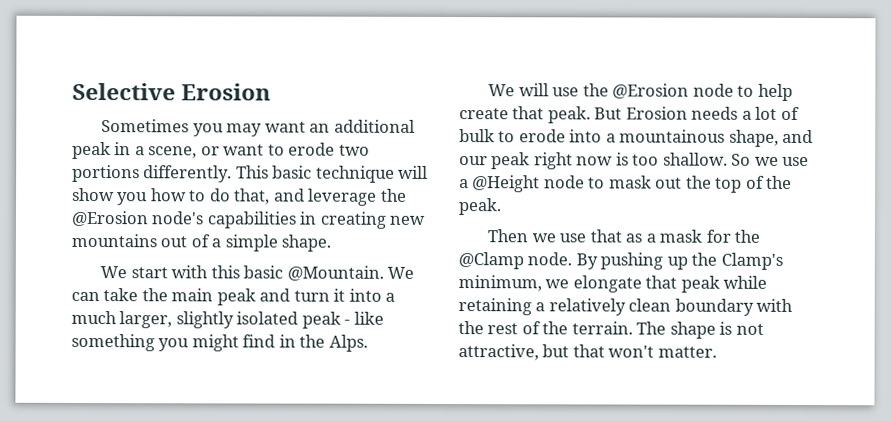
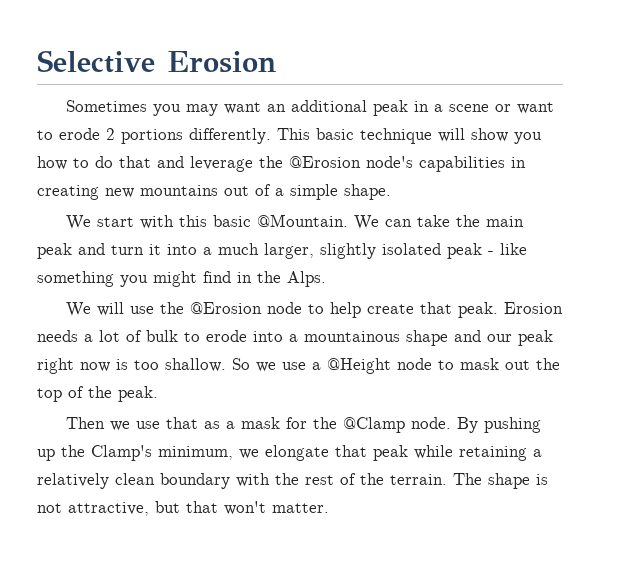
- Sometimes you may want an additional peak in a scene, or want to erode two portions differently.
+ Sometimes you may want an additional peak in a scene or want to erode 2 portions differently.
- This basic technique will show you how to do that, and leverage the @Erosion node's capabilities in creating new mountains out of a simple shape.
+ This basic technique will show you how to do that and leverage the @Erosion node's capabilities in creating new mountains out of a simple shape.
- But Erosion needs a lot of bulk to erode into a mountainous shape, and our peak right now is too shallow.
+ Erosion needs a lot of bulk to erode into a mountainous shape and our peak right now is too shallow.

